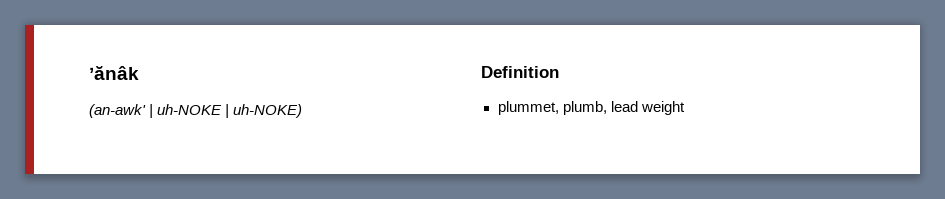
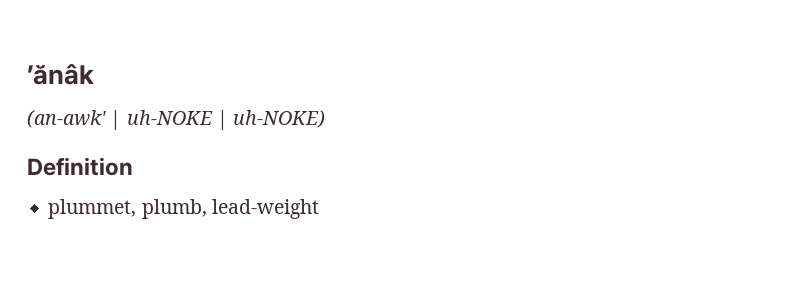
- plummet, plumb, lead weight
+ plummet, plumb, lead-weight

